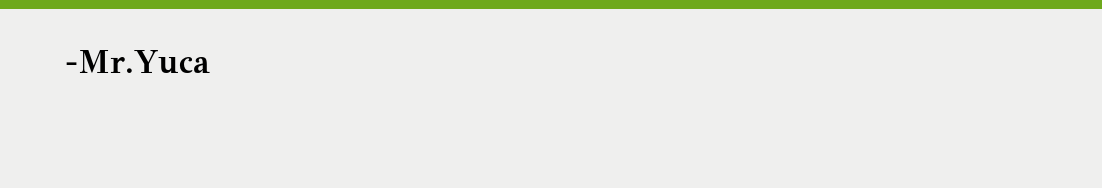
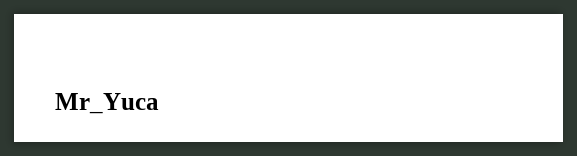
- -Mr.Yuca
+ Mr_Yuca

